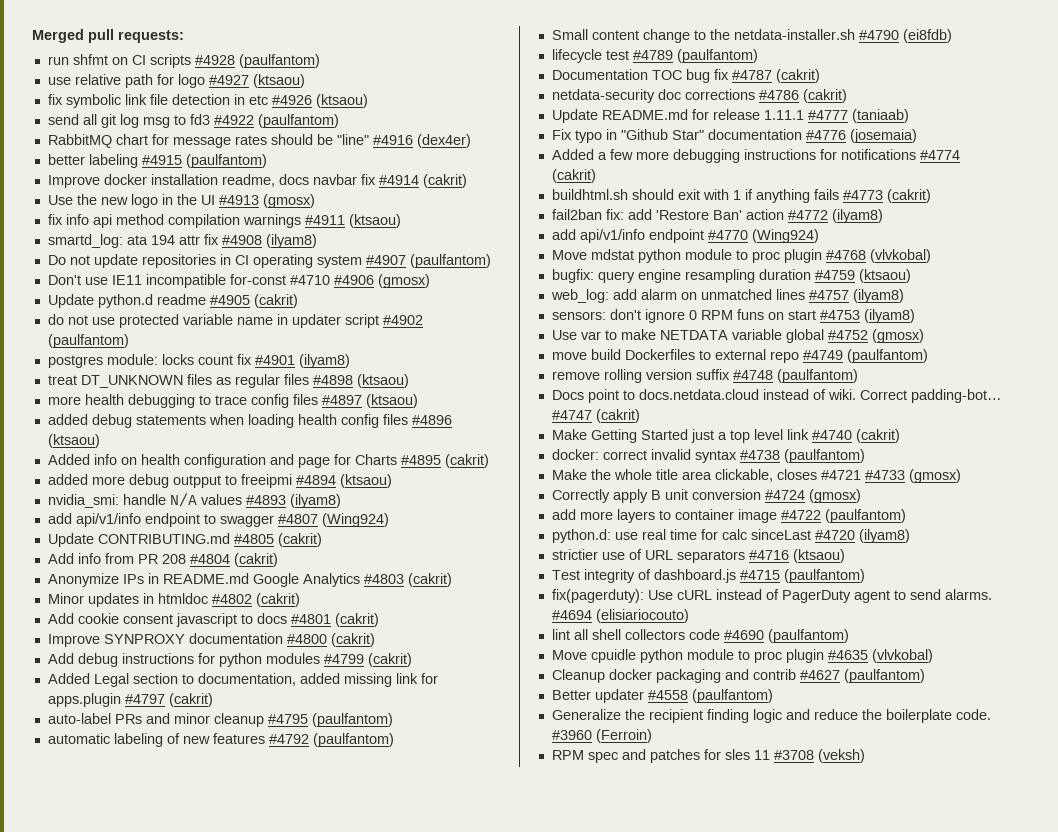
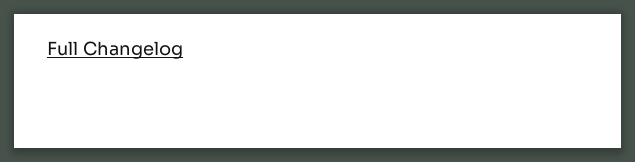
- Merged pull requests:
- run shfmt on CI scripts #4928 (paulfantom)
- use relative path for logo #4927 (ktsaou)
- fix symbolic link file detection in etc #4926 (ktsaou)
- send all git log msg to fd3 #4922 (paulfantom)
- RabbitMQ chart for message rates should be "line" #4916 (dex4er)
- better labeling #4915 (paulfantom)
- Improve docker installation readme, docs navbar fix #4914 (cakrit)
- Use the new logo in the UI #4913 (gmosx)
- fix info api method compilation warnings #4911 (ktsaou)
- smartd_log: ata 194 attr fix #4908 (ilyam8)
- Do not update repositories in CI operating system #4907 (paulfantom)
- Don't use IE11 incompatible for-const #4710 #4906 (gmosx)
- Update python.d readme #4905 (cakrit)
- do not use protected variable name in updater script #4902 (paulfantom)
- postgres module: locks count fix #4901 (ilyam8)
- treat DT_UNKNOWN files as regular files #4898 (ktsaou)
- more health debugging to trace config files #4897 (ktsaou)
- added debug statements when loading health config files #4896 (ktsaou)
- Added info on health configuration and page for Charts #4895 (cakrit)
- added more debug outpput to freeipmi #4894 (ktsaou)
- nvidia_smi: handle N/A values #4893 (ilyam8)
- add api/v1/info endpoint to swagger #4807 (Wing924)
- Update CONTRIBUTING.md #4805 (cakrit)
- Add info from PR 208 #4804 (cakrit)
- Anonymize IPs in README.md Google Analytics #4803 (cakrit)
- Minor updates in htmldoc #4802 (cakrit)
- Add cookie consent javascript to docs #4801 (cakrit)
- Improve SYNPROXY documentation #4800 (cakrit)
- Add debug instructions for python modules #4799 (cakrit)
- Added Legal section to documentation, added missing link for apps.plugin #4797 (cakrit)
- auto-label PRs and minor cleanup #4795 (paulfantom)
- automatic labeling of new features #4792 (paulfantom)
- Small content change to the netdata-installer.sh #4790 (ei8fdb)
- lifecycle test #4789 (paulfantom)
- Documentation TOC bug fix #4787 (cakrit)
- netdata-security doc corrections #4786 (cakrit)
- Update README.md for release 1.11.1 #4777 (taniaab)
- Fix typo in "Github Star" documentation #4776 (josemaia)
- Added a few more debugging instructions for notifications #4774 (cakrit)
- buildhtml.sh should exit with 1 if anything fails #4773 (cakrit)
- fail2ban fix: add 'Restore Ban' action #4772 (ilyam8)
- add api/v1/info endpoint #4770 (Wing924)
- Move mdstat python module to proc plugin #4768 (vlvkobal)
- bugfix: query engine resampling duration #4759 (ktsaou)
- web_log: add alarm on unmatched lines #4757 (ilyam8)
- sensors: don't ignore 0 RPM funs on start #4753 (ilyam8)
- Use var to make NETDATA variable global #4752 (gmosx)
- move build Dockerfiles to external repo #4749 (paulfantom)
- remove rolling version suffix #4748 (paulfantom)
- Docs point to docs.netdata.cloud instead of wiki. Correct padding-bot… #4747 (cakrit)
- Make Getting Started just a top level link #4740 (cakrit)
- docker: correct invalid syntax #4738 (paulfantom)
- Make the whole title area clickable, closes #4721 #4733 (gmosx)
- Correctly apply B unit conversion #4724 (gmosx)
- add more layers to container image #4722 (paulfantom)
- python.d: use real time for calc sinceLast #4720 (ilyam8)
- strictier use of URL separators #4716 (ktsaou)
- Test integrity of dashboard.js #4715 (paulfantom)
- fix(pagerduty): Use cURL instead of PagerDuty agent to send alarms. #4694 (elisiariocouto)
- lint all shell collectors code #4690 (paulfantom)
- Move cpuidle python module to proc plugin #4635 (vlvkobal)
- Cleanup docker packaging and contrib #4627 (paulfantom)
- Better updater #4558 (paulfantom)
- Generalize the recipient finding logic and reduce the boilerplate code. #3960 (Ferroin)
- RPM spec and patches for sles 11 #3708 (veksh)
+ Full Changelog

